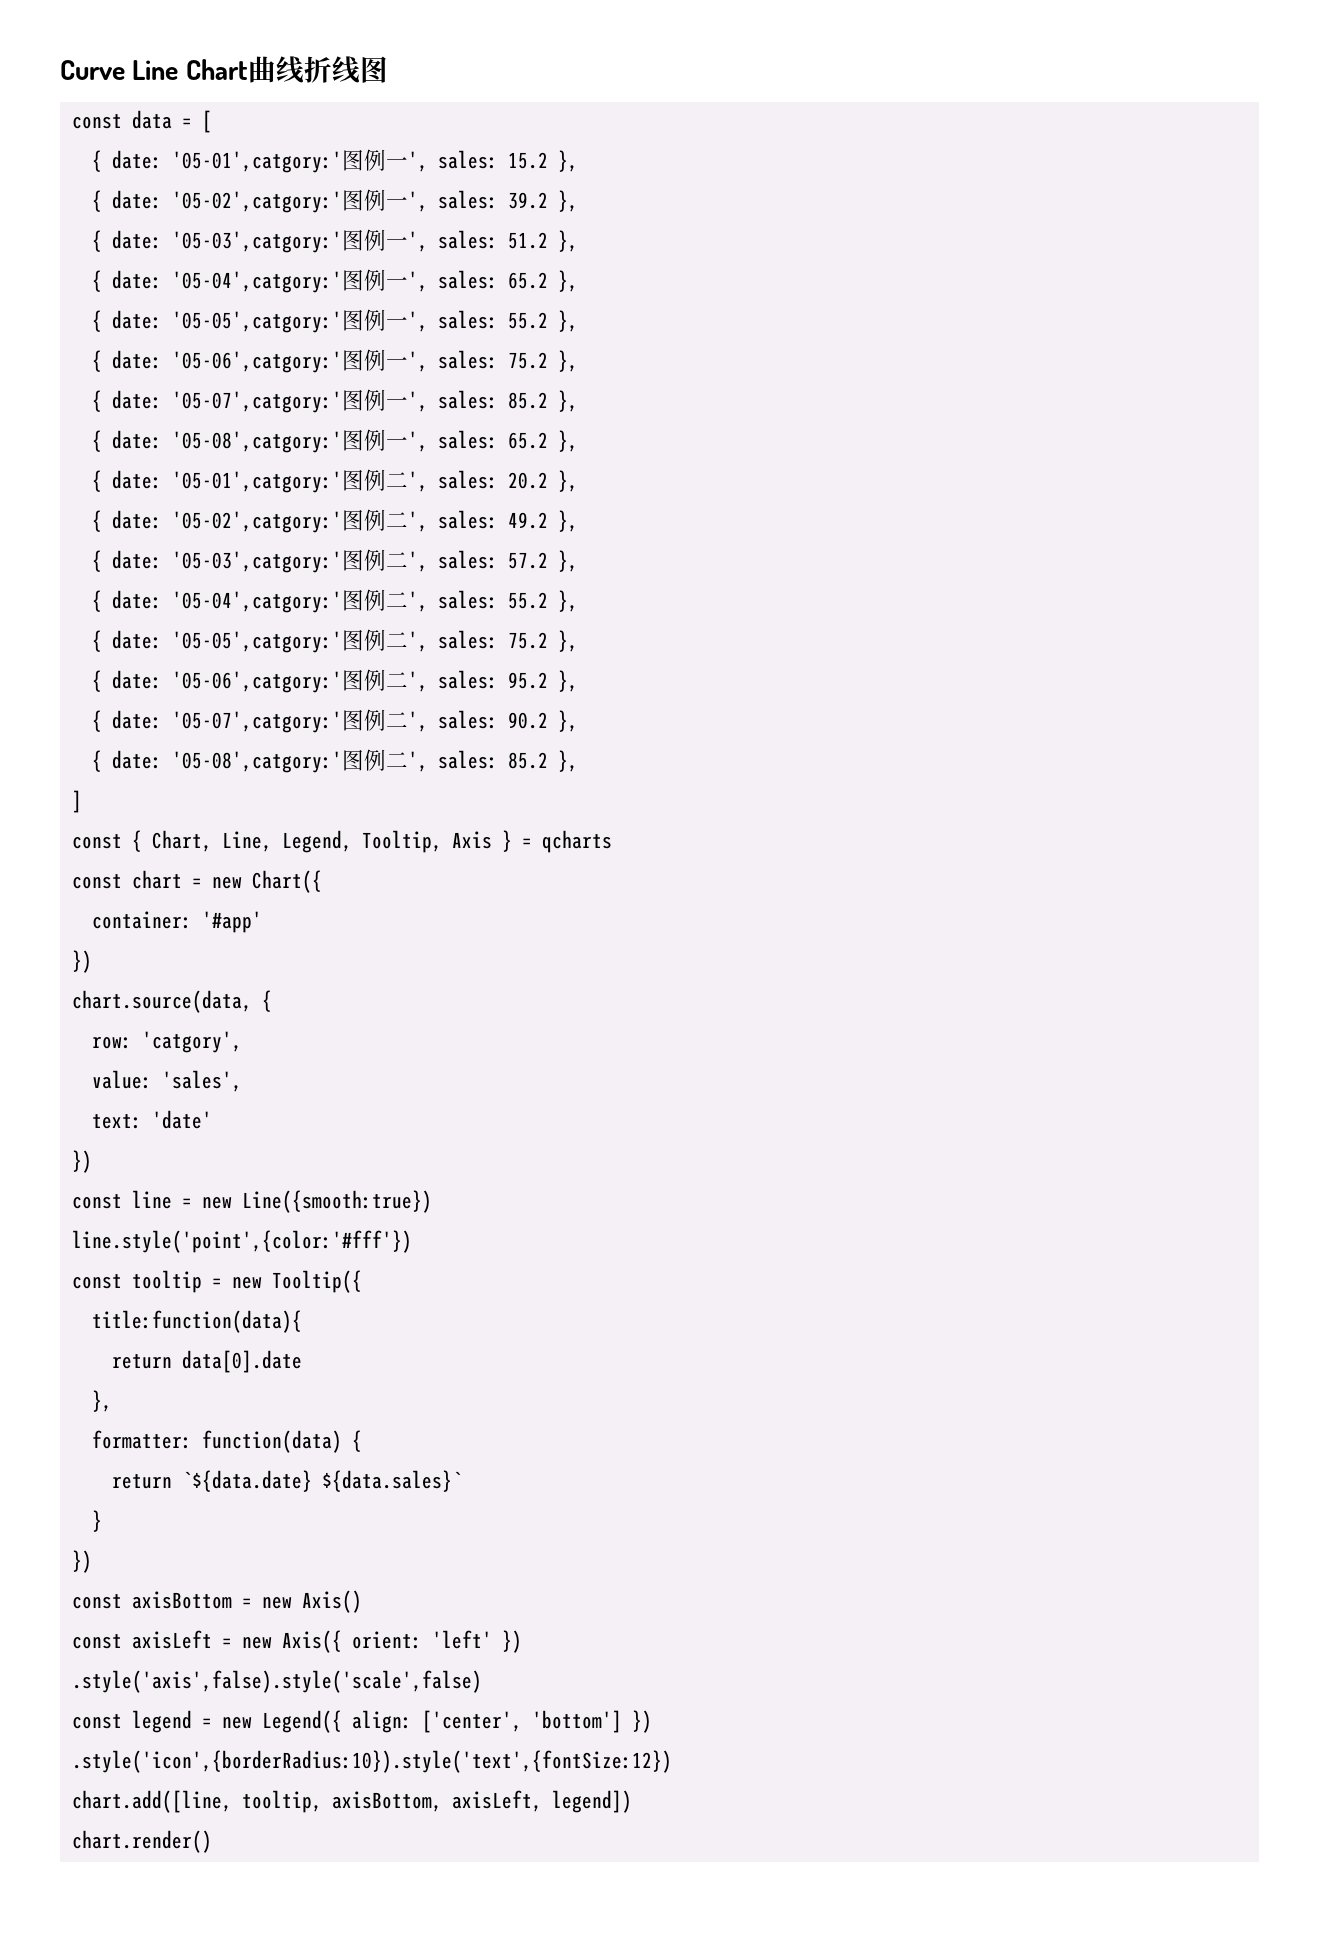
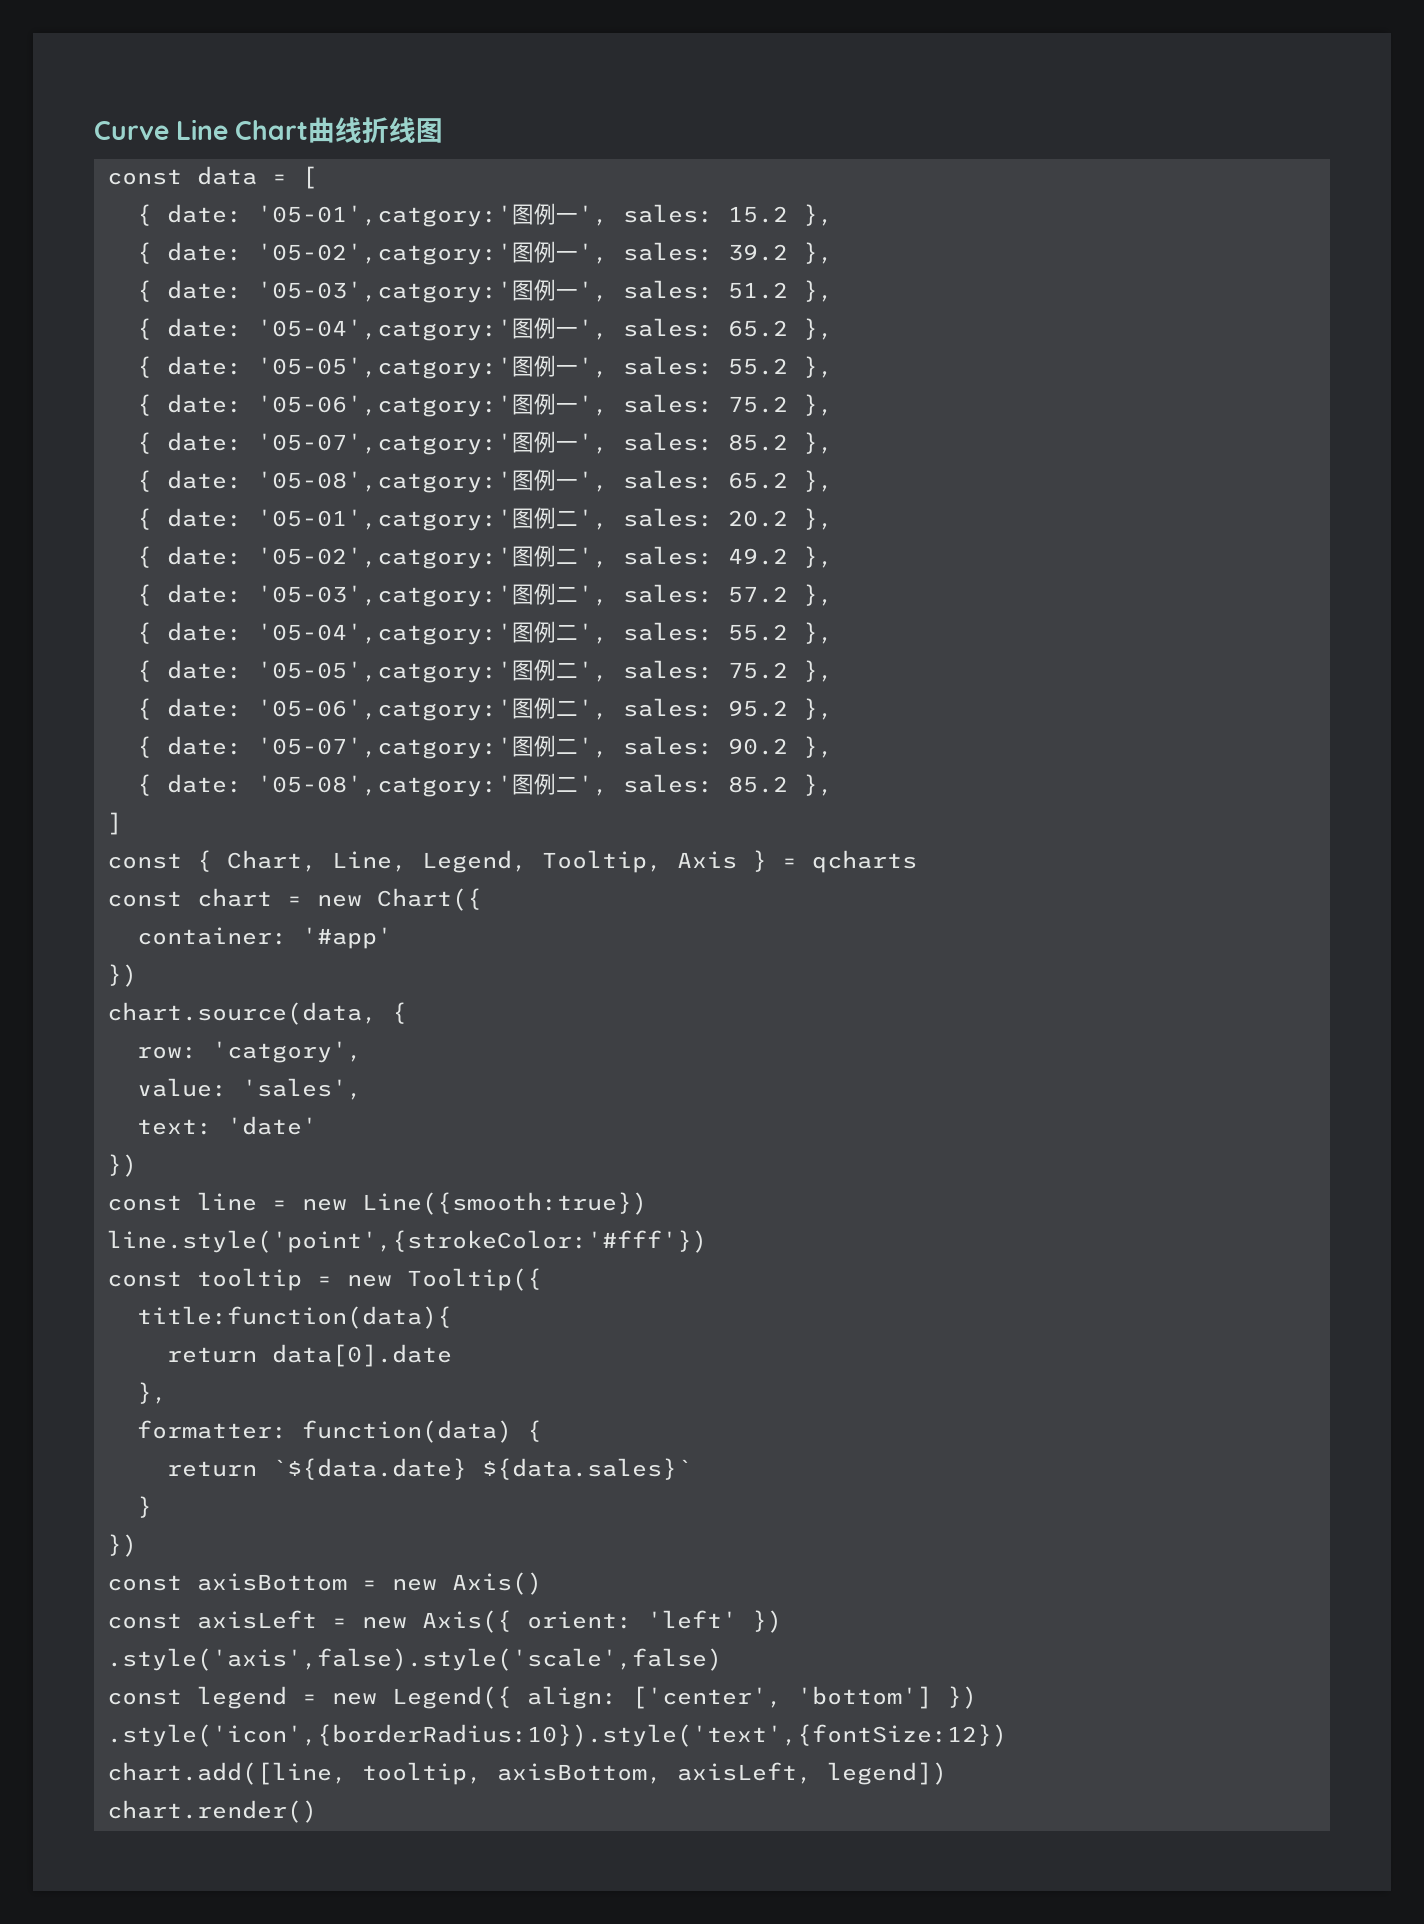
- line.style('point',{color:'#fff'})
+ line.style('point',{strokeColor:'#fff'})

